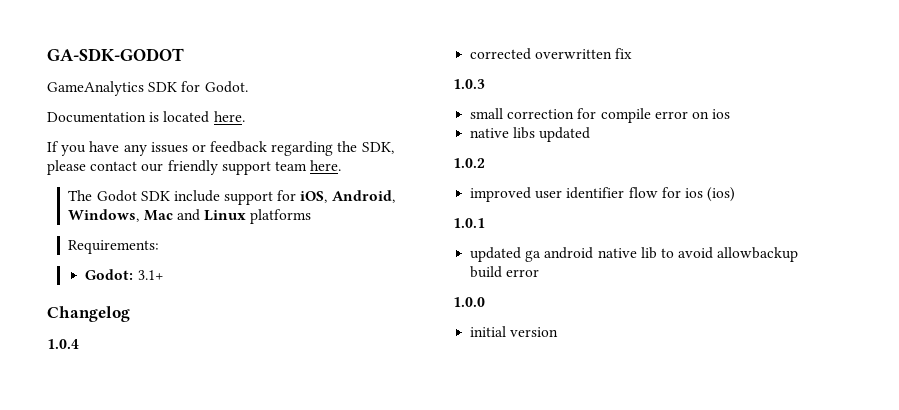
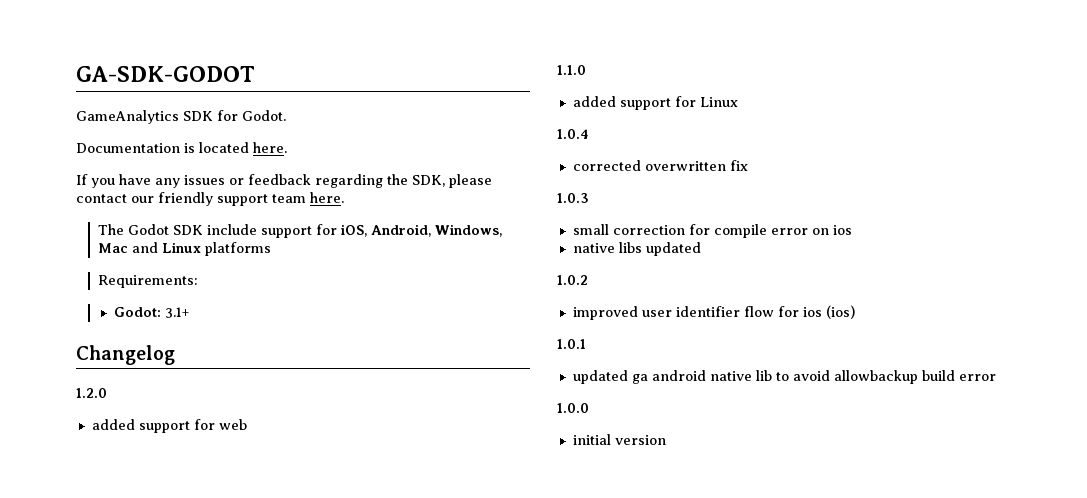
+ 1.2.0
+ added support for web
+ 1.1.0
+ added support for Linux

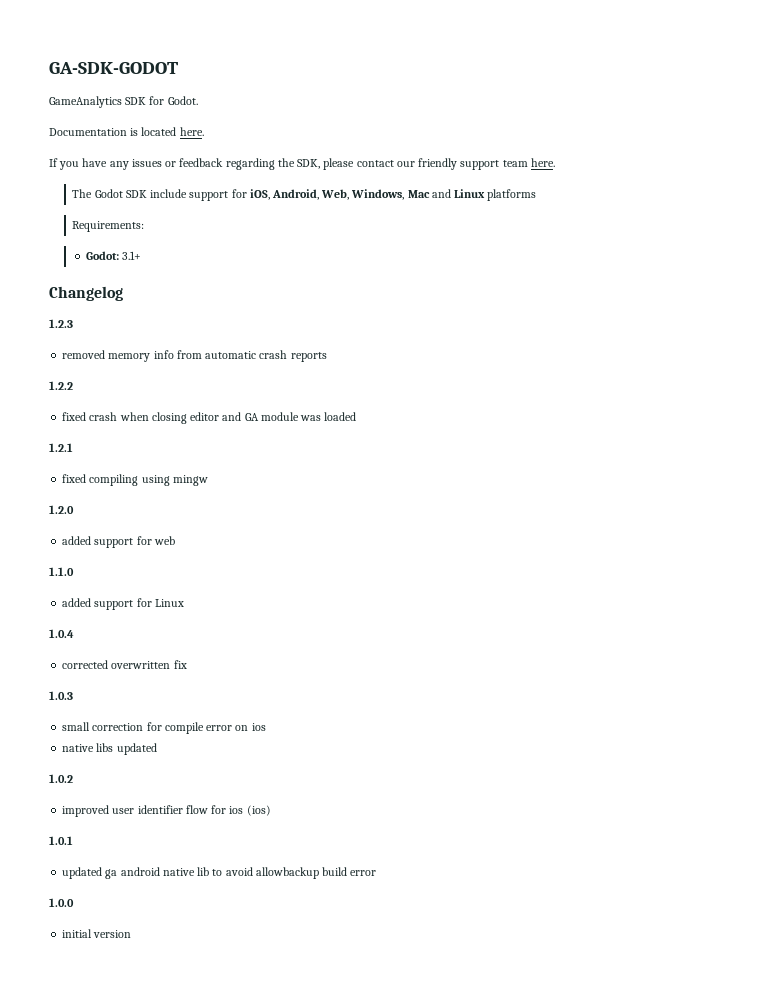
- The Godot SDK include support for iOS, Android, Windows, Mac and Linux platforms
+ The Godot SDK include support for iOS, Android, Web, Windows, Mac and Linux platforms
+ 1.2.3
+ removed memory info from automatic crash reports
+ 1.2.2
+ fixed crash when closing editor and GA module was loaded
+ 1.2.1
+ fixed compiling using mingw

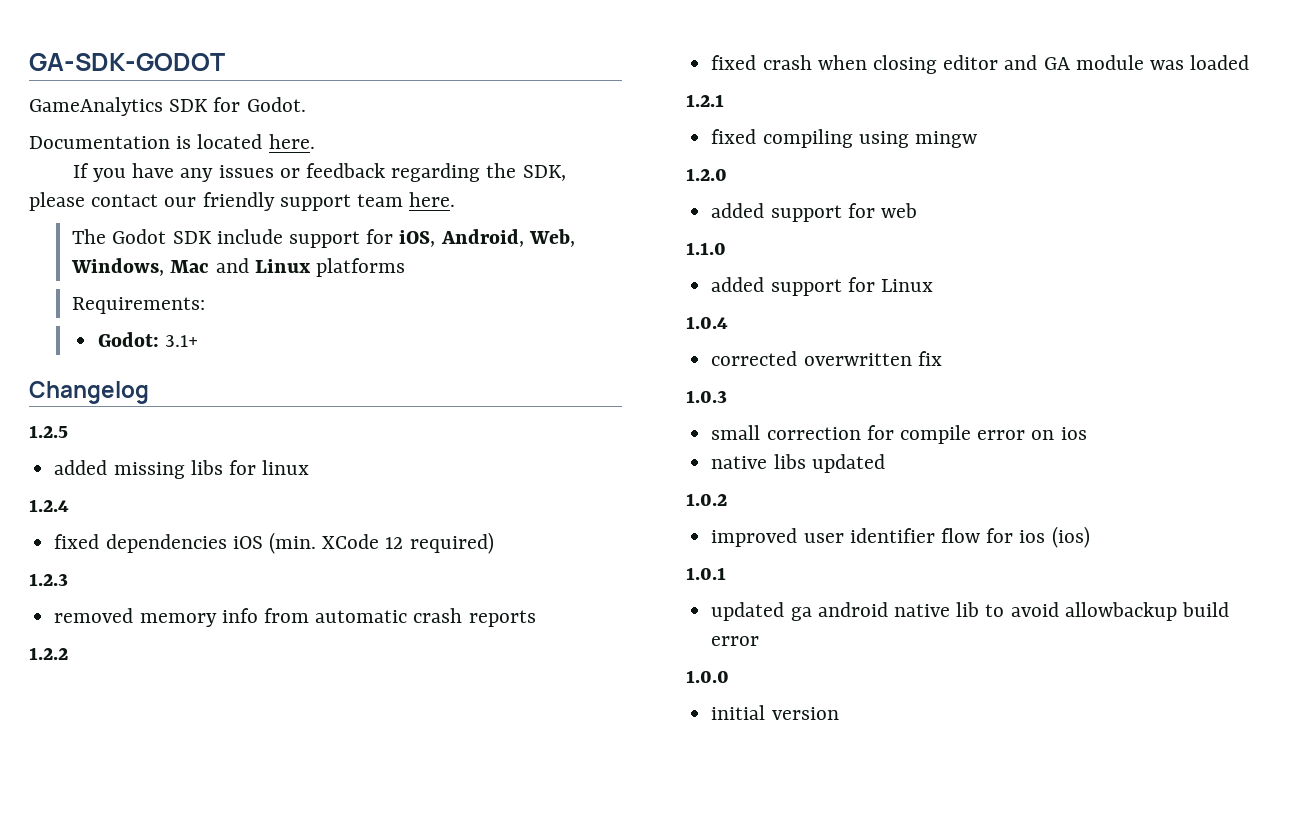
+ 1.2.5
+ added missing libs for linux
+ 1.2.4
+ fixed dependencies iOS (min. XCode 12 required)

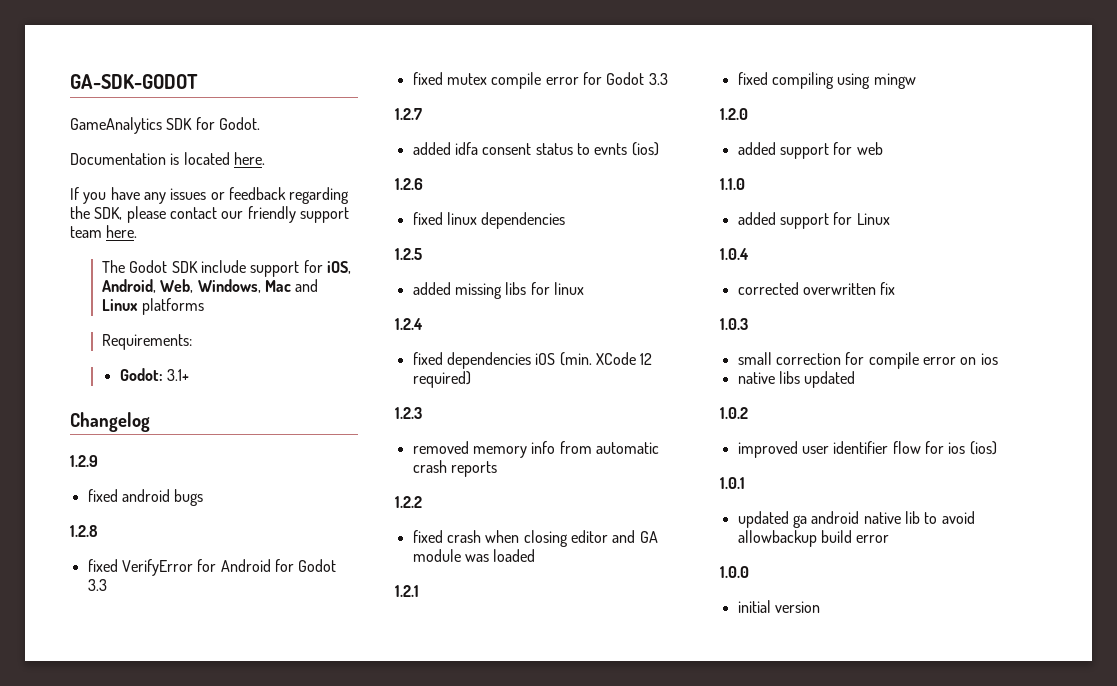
+ 1.2.9
+ fixed android bugs
+ 1.2.8
+ fixed VerifyError for Android for Godot 3.3
+ fixed mutex compile error for Godot 3.3
+ 1.2.7
+ added idfa consent status to evnts (ios)
+ 1.2.6
+ fixed linux dependencies

